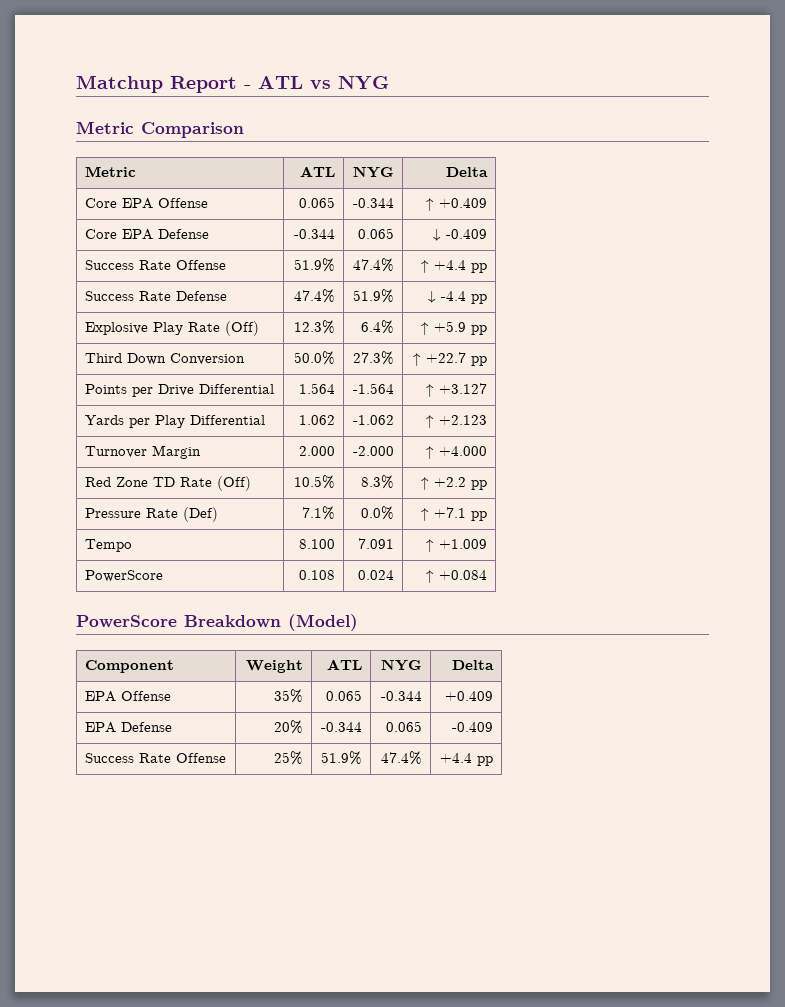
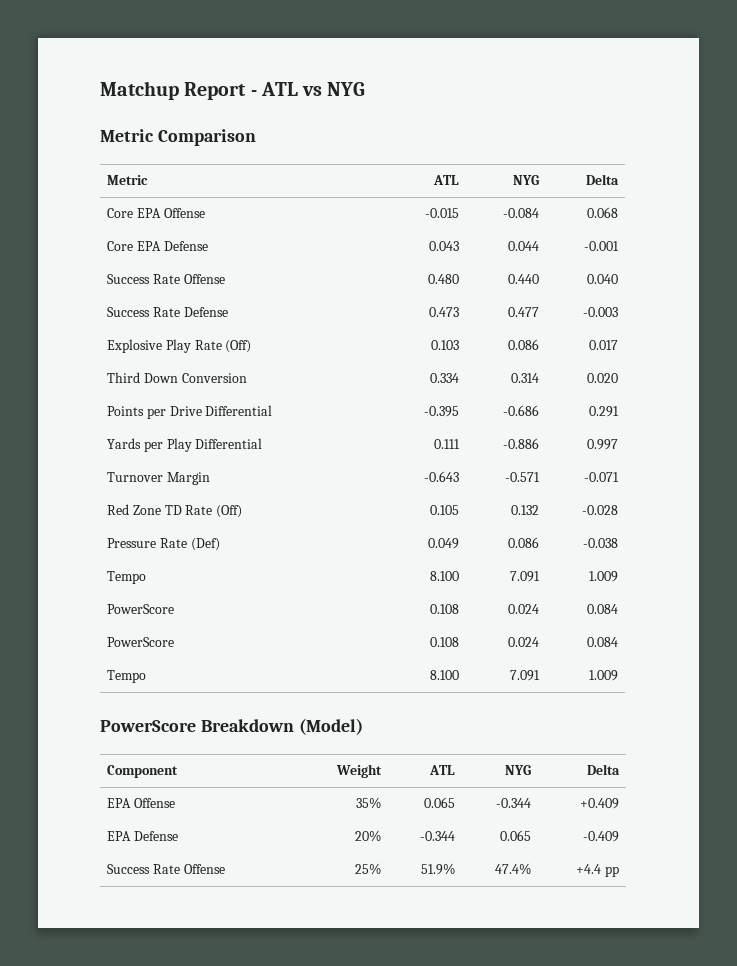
- Core EPA Offense | 0.065 | -0.344 | ↑ +0.409
+ Core EPA Offense | -0.015 | -0.084 | 0.068
- Core EPA Defense | -0.344 | 0.065 | ↓ -0.409
- Success Rate Offense | 51.9% | 47.4% | ↑ +4.4 pp
- Success Rate Defense | 47.4% | 51.9% | ↓ -4.4 pp
- Explosive Play Rate (Off) | 12.3% | 6.4% | ↑ +5.9 pp
- Third Down Conversion | 50.0% | 27.3% | ↑ +22.7 pp
+ Core EPA Defense | 0.043 | 0.044 | -0.001
+ Success Rate Offense | 0.480 | 0.440 | 0.040
+ Success Rate Defense | 0.473 | 0.477 | -0.003
+ Explosive Play Rate (Off) | 0.103 | 0.086 | 0.017
+ Third Down Conversion | 0.334 | 0.314 | 0.020
- Points per Drive Differential | 1.564 | -1.564 | ↑ +3.127
+ Points per Drive Differential | -0.395 | -0.686 | 0.291
- Yards per Play Differential | 1.062 | -1.062 | ↑ +2.123
- Turnover Margin | 2.000 | -2.000 | ↑ +4.000
+ Yards per Play Differential | 0.111 | -0.886 | 0.997
+ Turnover Margin | -0.643 | -0.571 | -0.071
- Red Zone TD Rate (Off) | 10.5% | 8.3% | ↑ +2.2 pp
- Pressure Rate (Def) | 7.1% | 0.0% | ↑ +7.1 pp
- Tempo | 8.100 | 7.091 | ↑ +1.009
- PowerScore | 0.108 | 0.024 | ↑ +0.084
+ Red Zone TD Rate (Off) | 0.105 | 0.132 | -0.028
+ Pressure Rate (Def) | 0.049 | 0.086 | -0.038
+ Tempo | 8.100 | 7.091 | 1.009
+ PowerScore | 0.108 | 0.024 | 0.084
+ PowerScore | 0.108 | 0.024 | 0.084
+ Tempo | 8.100 | 7.091 | 1.009

